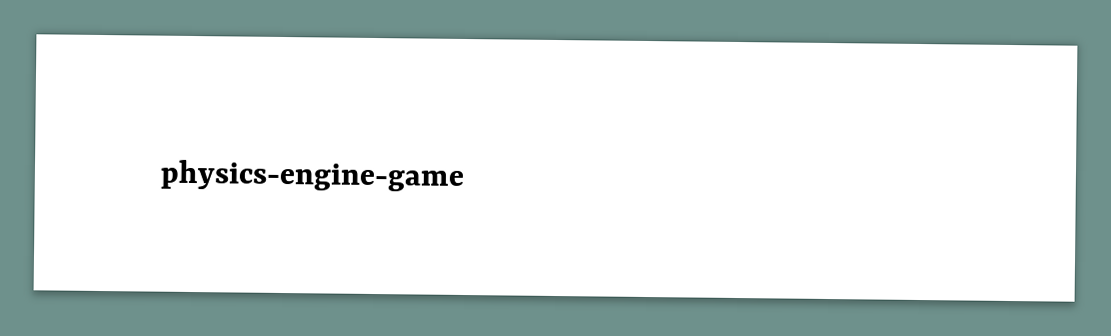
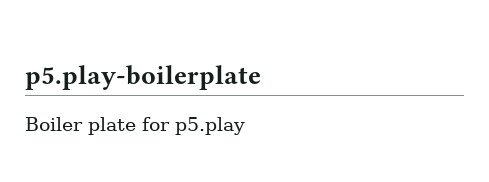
- physics-engine-game
+ p5.play-boilerplate
+ Boiler plate for p5.play

